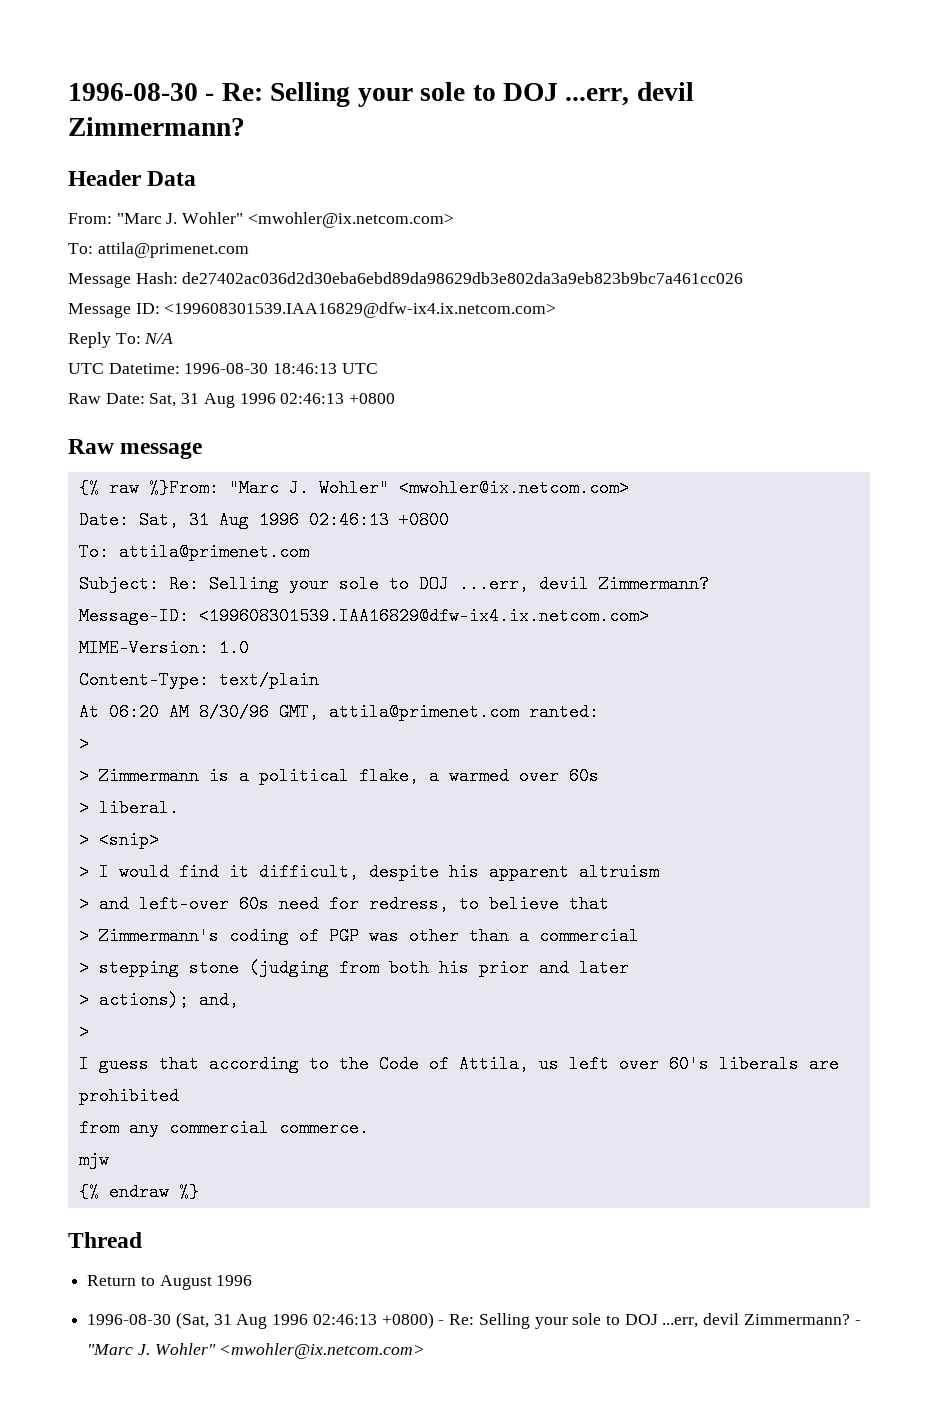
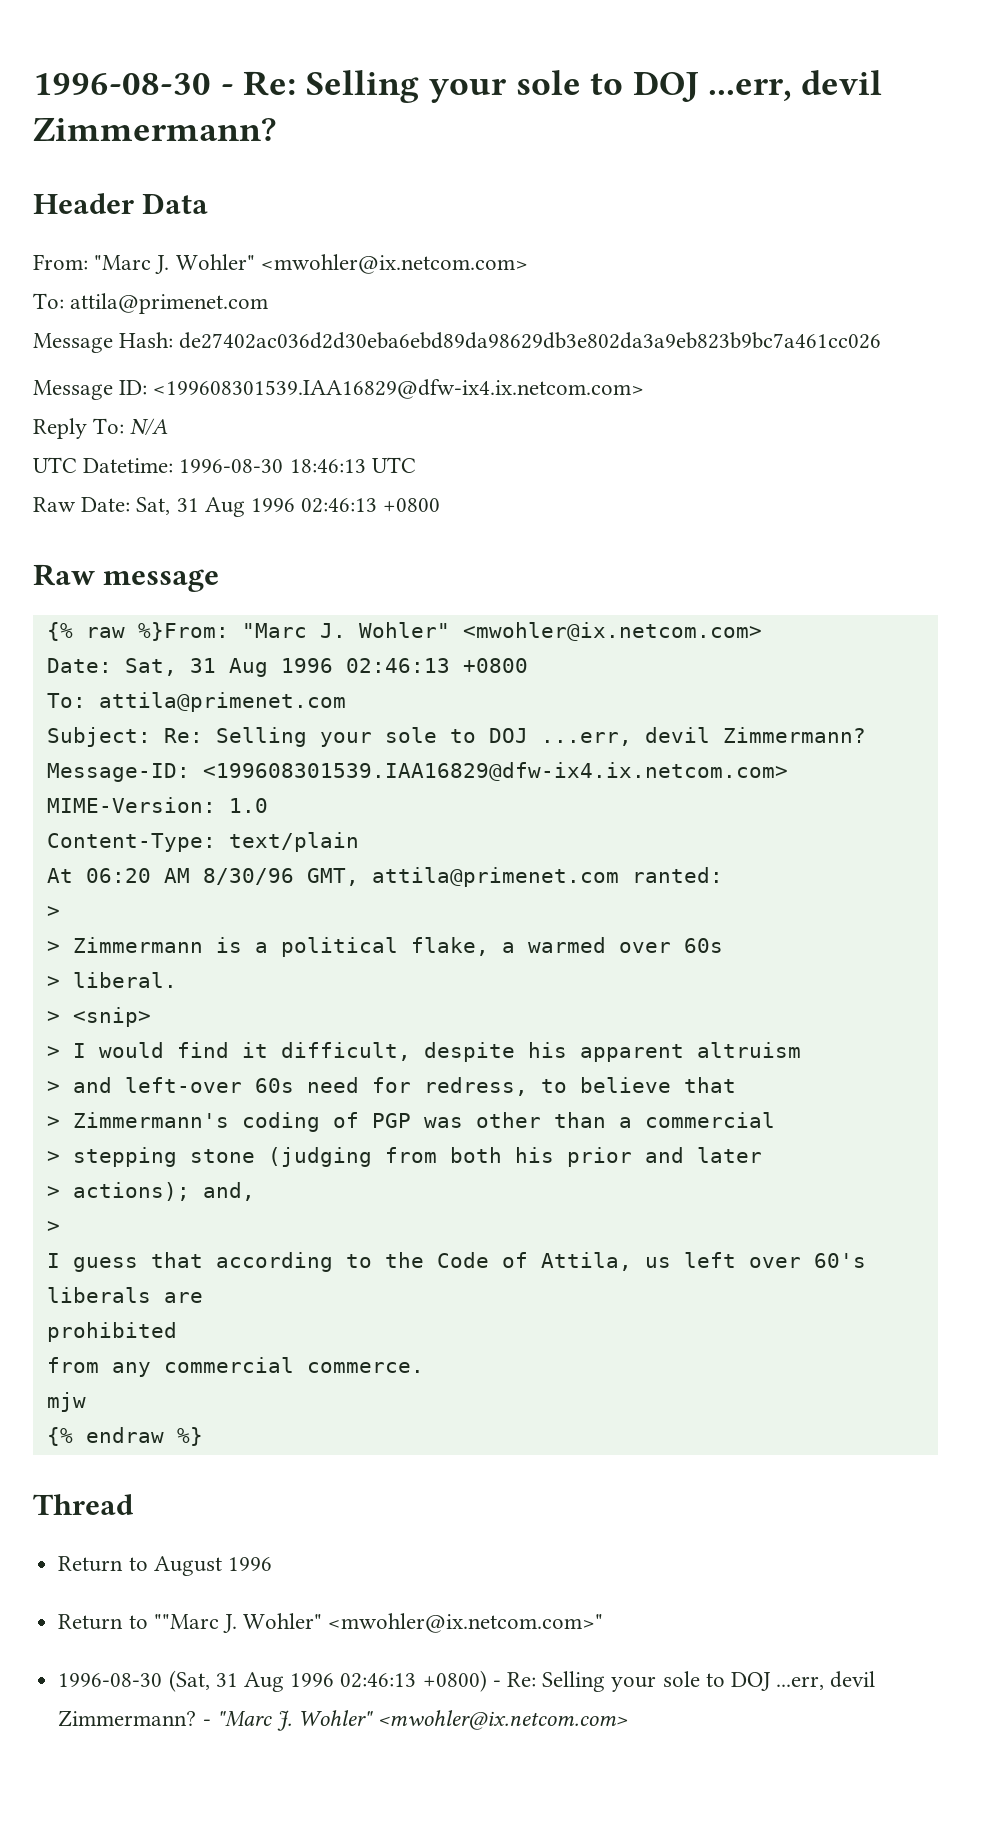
+ Return to ""Marc J. Wohler" <mwohler@ix.netcom.com>"

